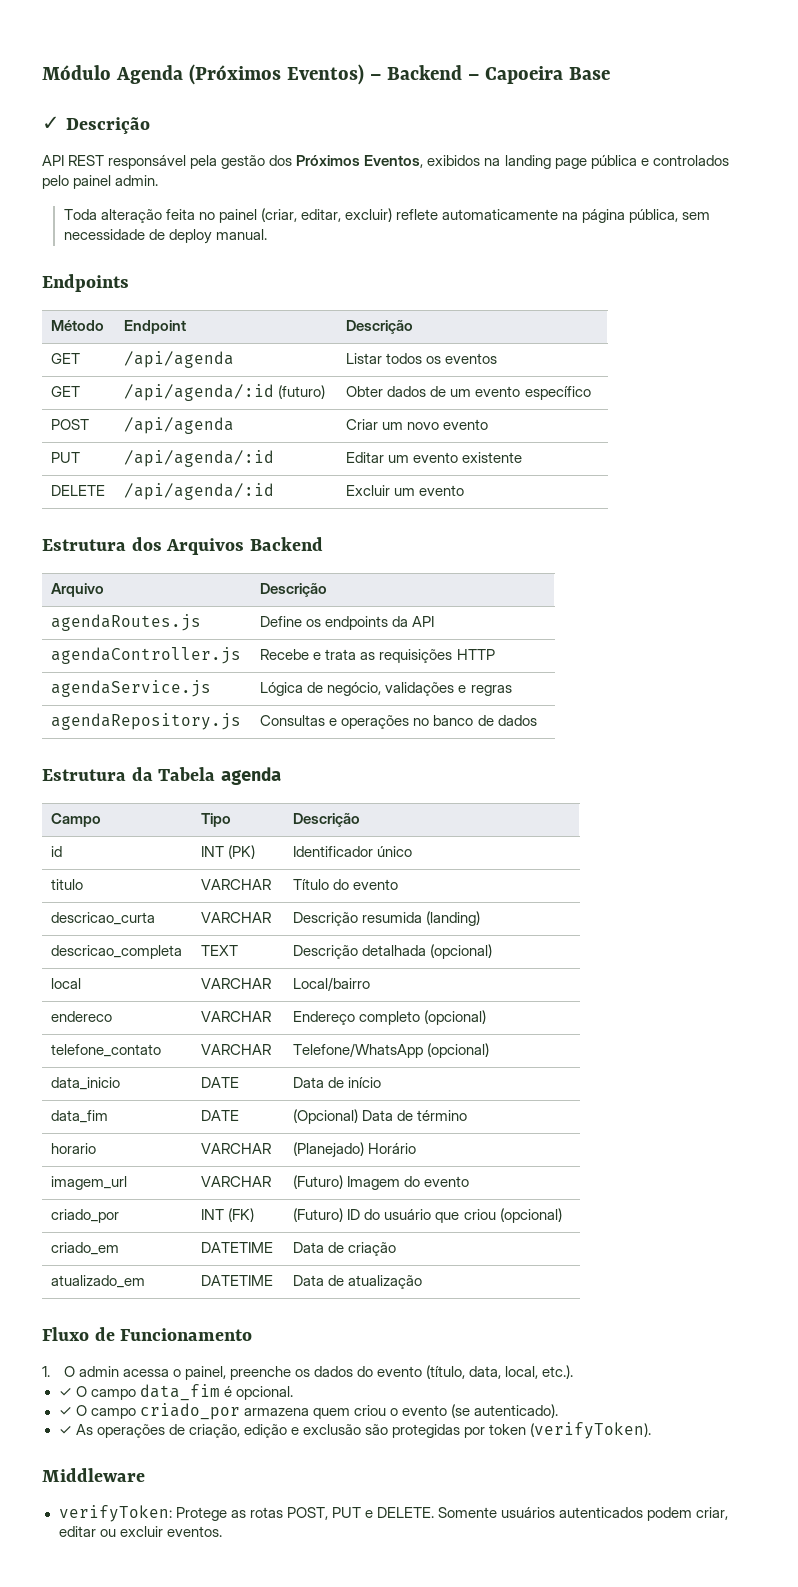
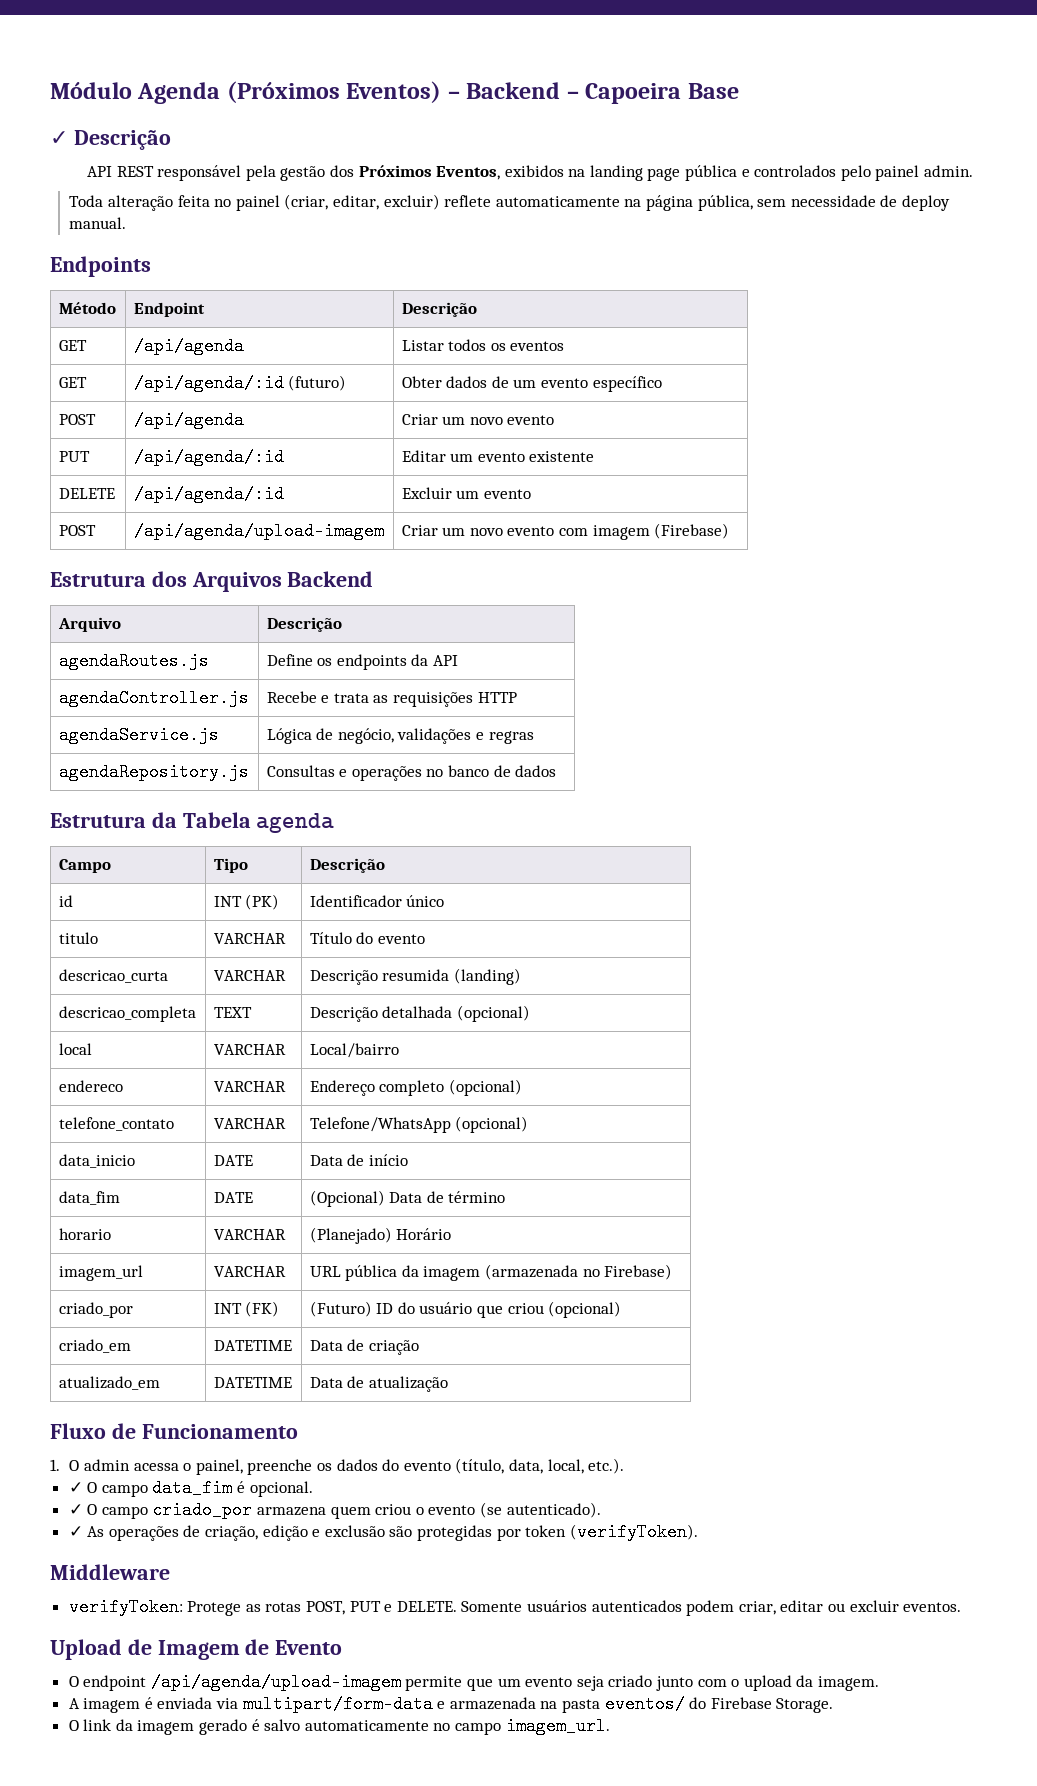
+ POST | /api/agenda/upload-imagem | Criar um novo evento com imagem (Firebase)
- imagem_url | VARCHAR | (Futuro) Imagem do evento
+ imagem_url | VARCHAR | URL pública da imagem (armazenada no Firebase)
+ Upload de Imagem de Evento
+ O endpoint /api/agenda/upload-imagem permite que um evento seja criado junto com o upload da imagem.
+ A imagem é enviada via multipart/form-data e armazenada na pasta eventos/ do Firebase Storage.
+ O link da imagem gerado é salvo automaticamente no campo imagem_url.

